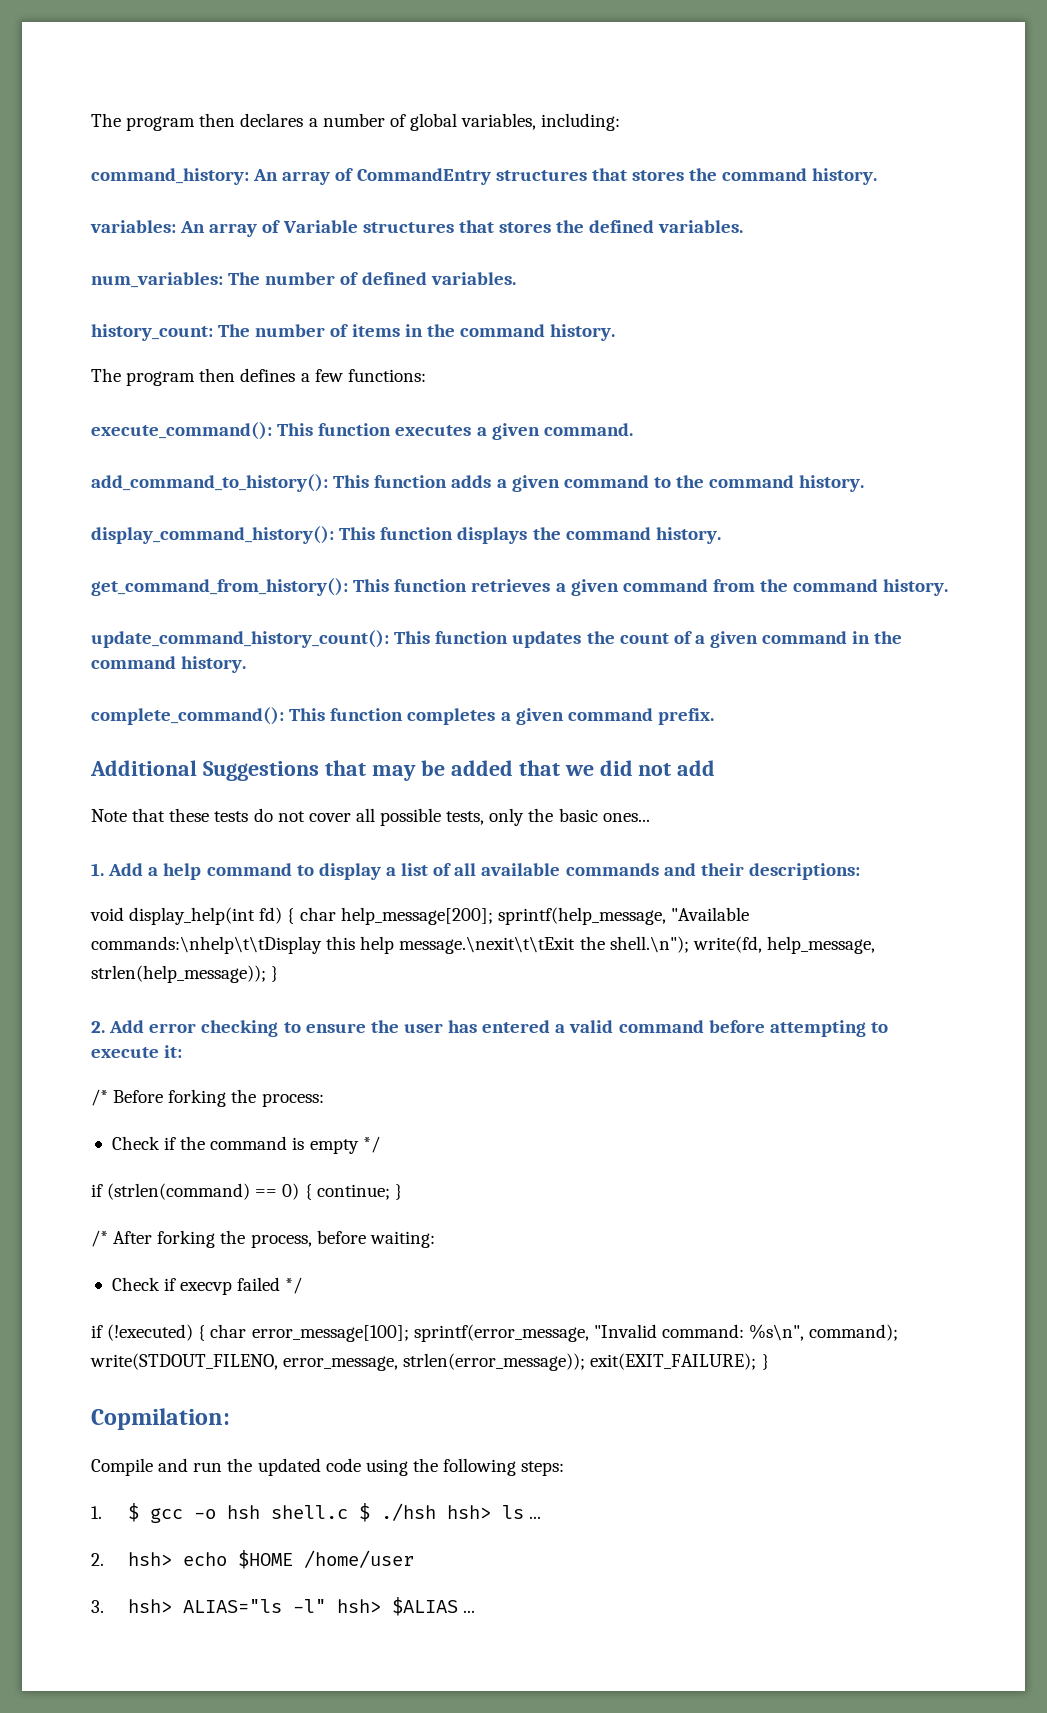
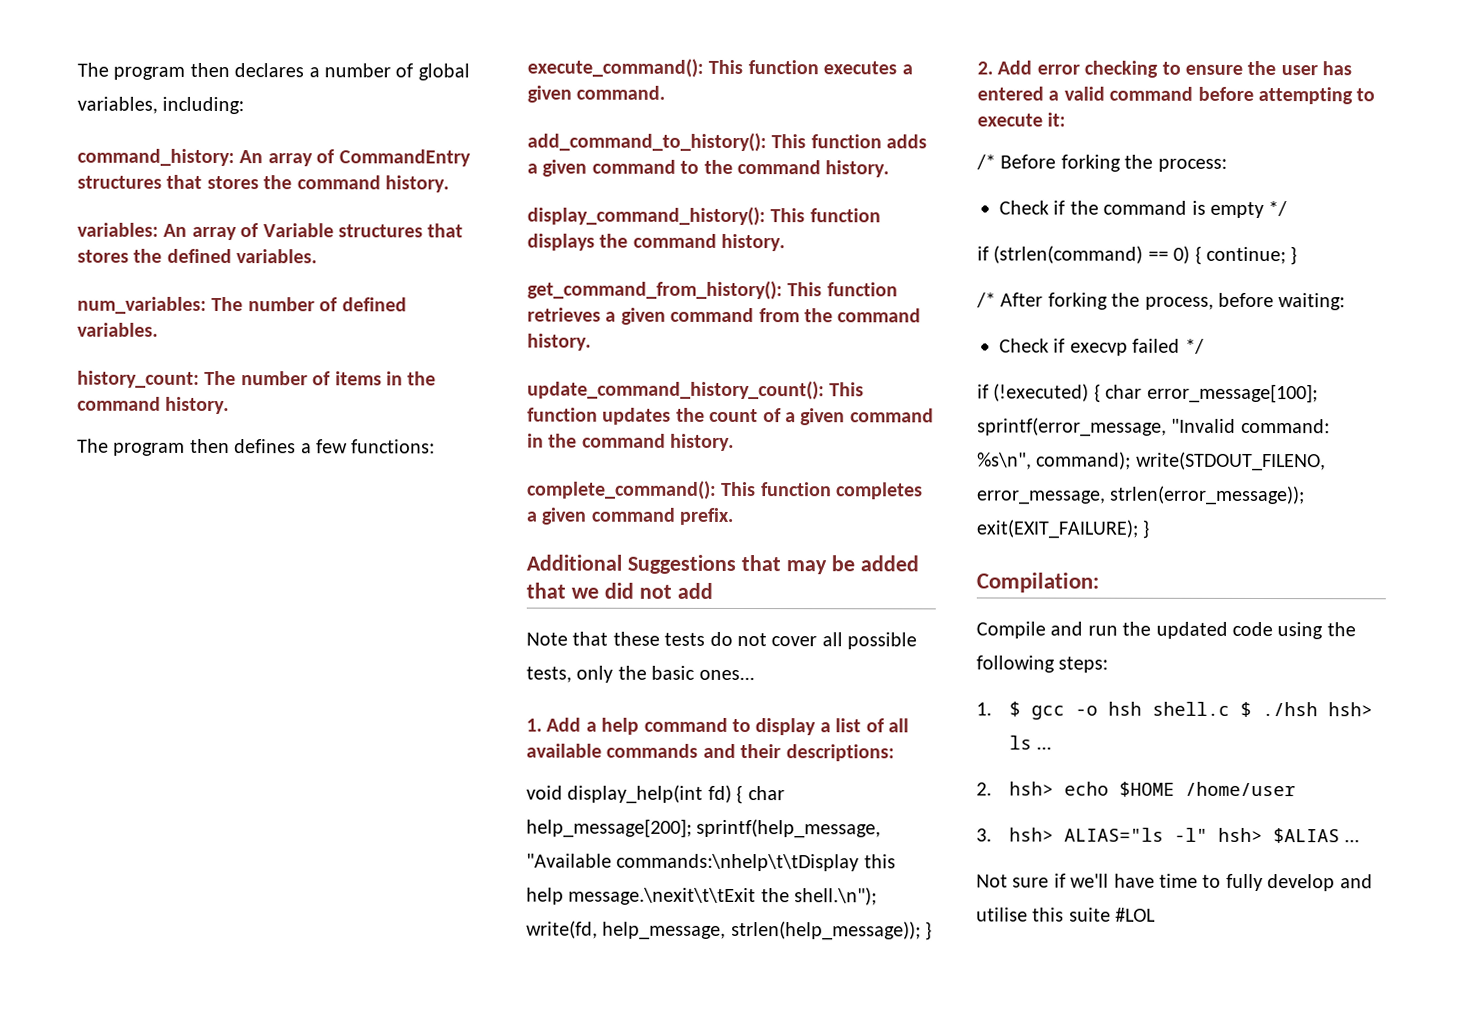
- Copmilation:
+ Compilation:
+ Not sure if we'll have time to fully develop and utilise this suite #LOL

